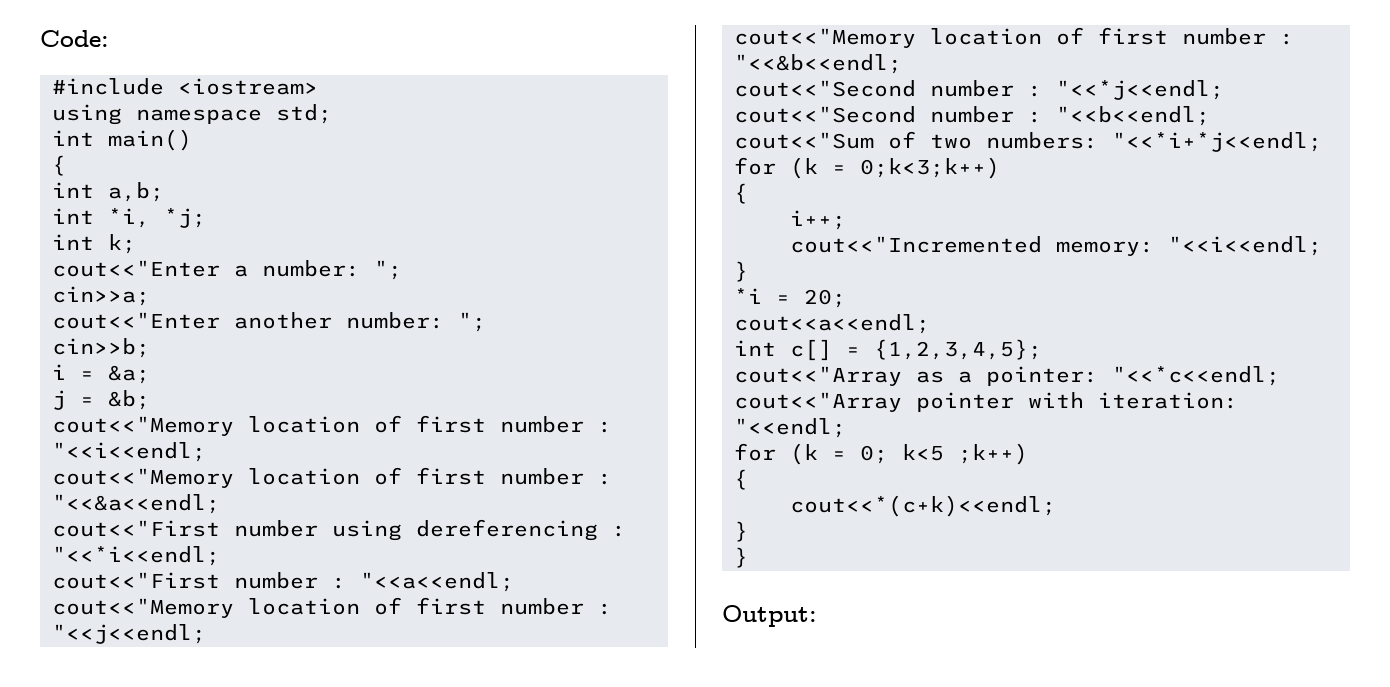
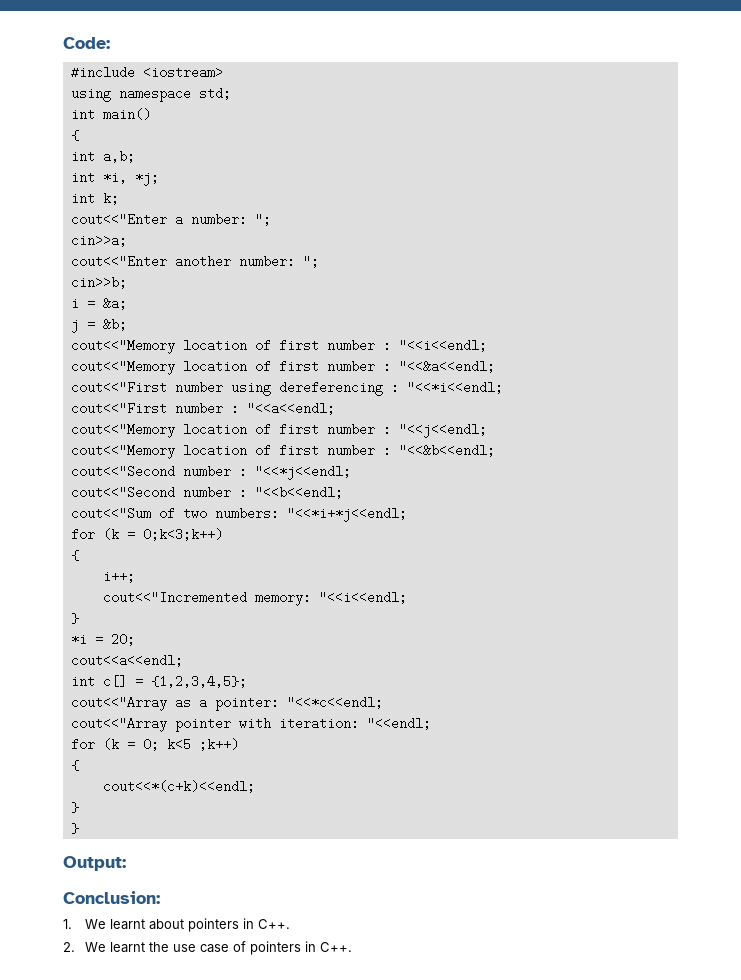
+ Conclusion:
+ 1. We learnt about pointers in C++.
+ 2. We learnt the use case of pointers in C++.

